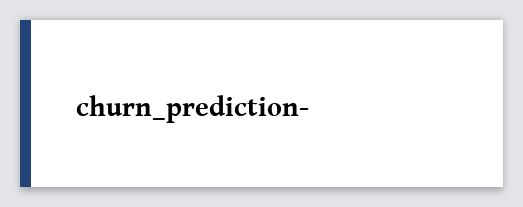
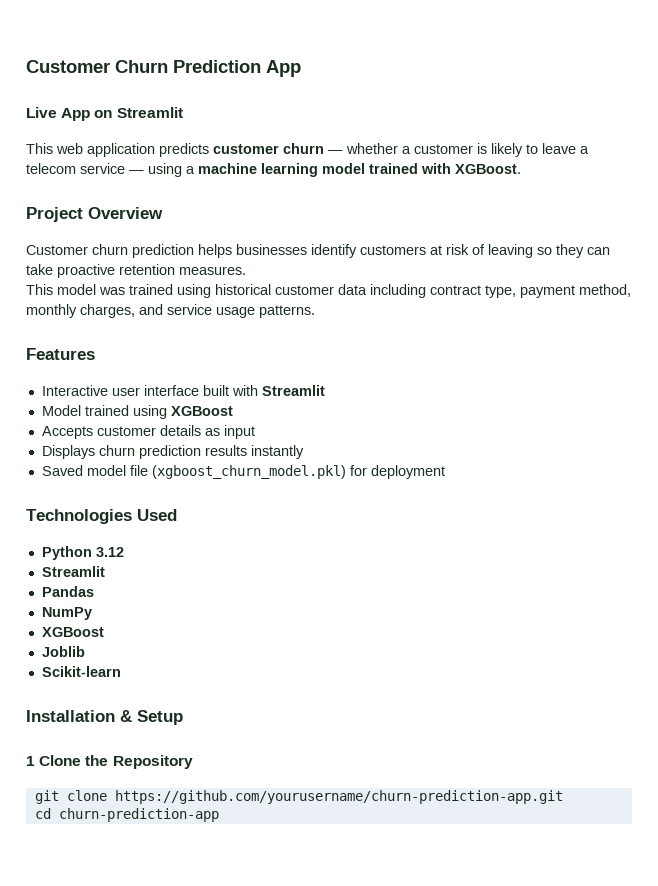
- churn_prediction-
+ Customer Churn Prediction App
+ Live App on Streamlit
+ This web application predicts customer churn — whether a customer is likely to leave a telecom service — using a machine learning model trained with XGBoost.
+ Project Overview
+ Customer churn prediction helps businesses identify customers at risk of leaving so they can take proactive retention measures.
+ This model was trained using historical customer data including contract type, payment method, monthly charges, and service usage patterns.
+ Features
+ Interactive user interface built with Streamlit
+ Model trained using XGBoost
+ Accepts customer details as input
+ Displays churn prediction results instantly
+ Saved model file (xgboost_churn_model.pkl) for deployment
+ Technologies Used
+ Python 3.12
+ Streamlit
+ Pandas
+ NumPy
+ XGBoost
+ Joblib
+ Scikit-learn
+ Installation & Setup
+ 1 Clone the Repository
+ git clone https://github.com/yourusername/churn-prediction-app.git
+ cd churn-prediction-app

